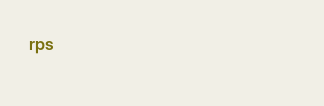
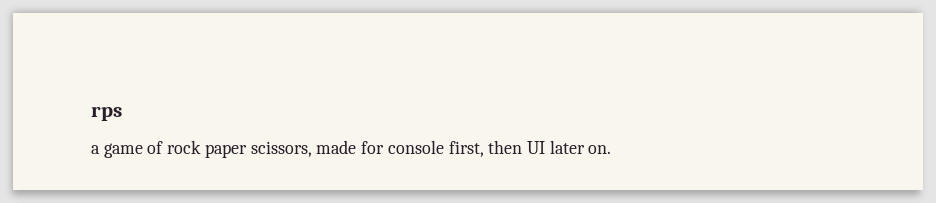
+ a game of rock paper scissors, made for console first, then UI later on.

